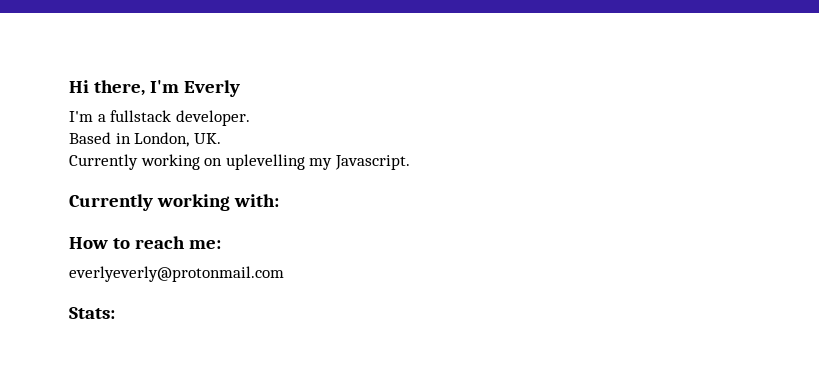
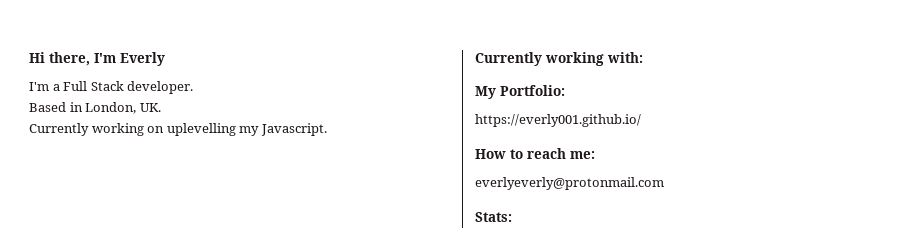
- I'm a fullstack developer.
+ I'm a Full Stack developer.
+ My Portfolio:
+ https://everly001.github.io/

